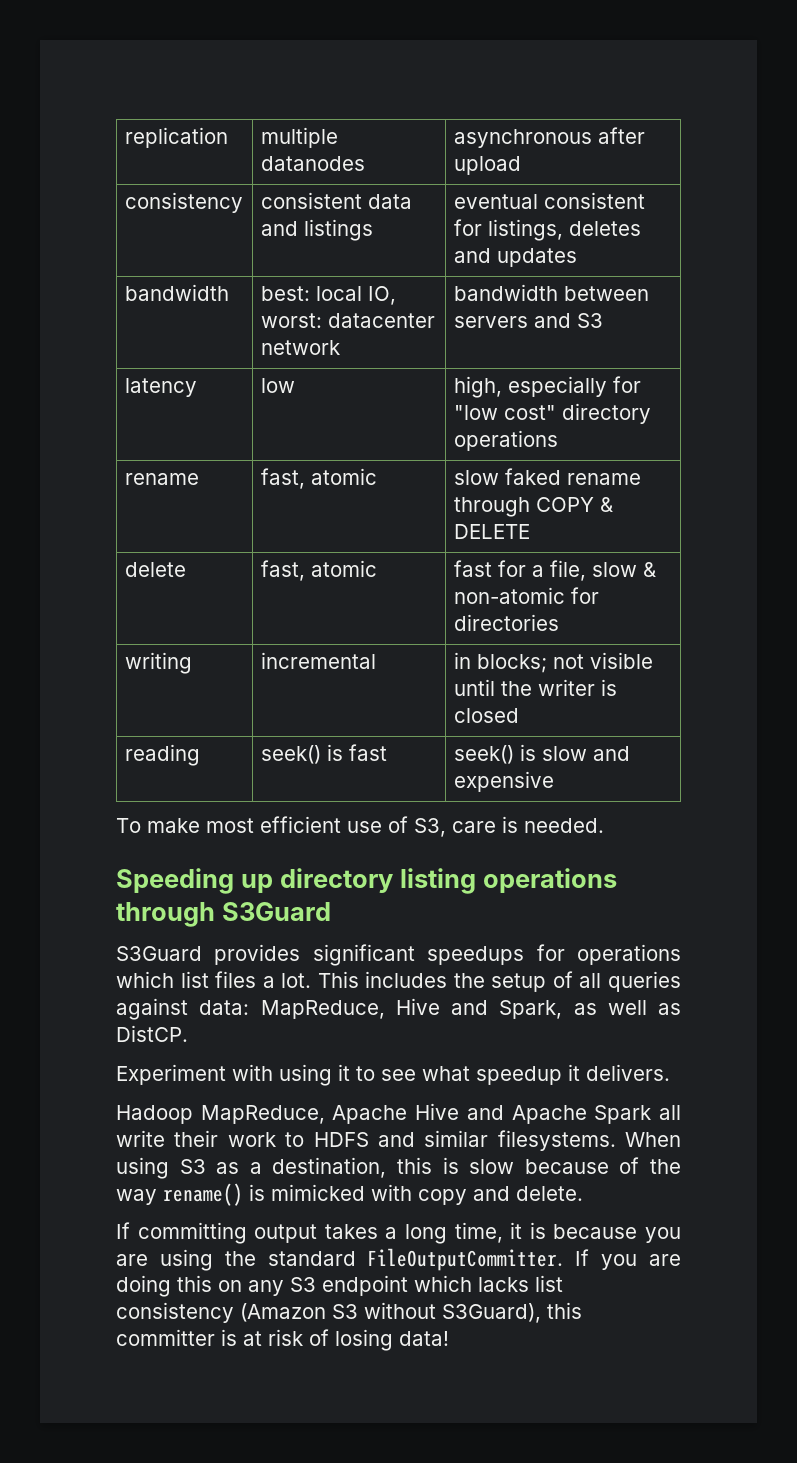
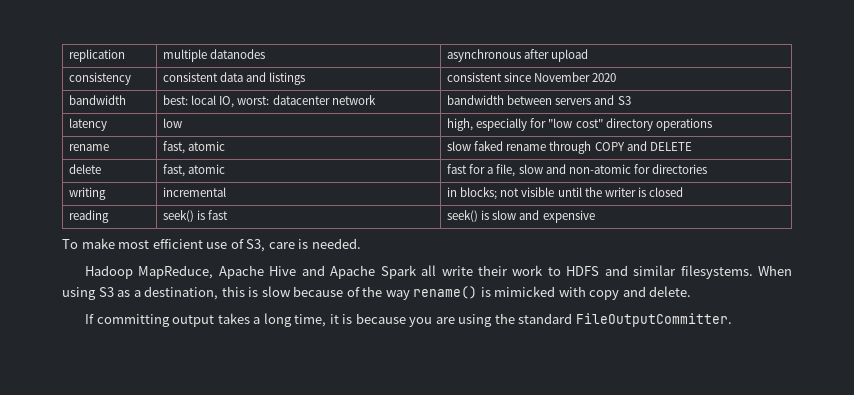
- consistency | consistent data and listings | eventual consistent for listings, deletes and updates
+ consistency | consistent data and listings | consistent since November 2020
- rename | fast, atomic | slow faked rename through COPY & DELETE
+ rename | fast, atomic | slow faked rename through COPY and DELETE
- delete | fast, atomic | fast for a file, slow & non-atomic for directories
+ delete | fast, atomic | fast for a file, slow and non-atomic for directories
- Speeding up directory listing operations through S3Guard
- S3Guard provides significant speedups for operations which list files a lot. This includes the setup of all queries against data: MapReduce, Hive and Spark, as well as DistCP.
- Experiment with using it to see what speedup it delivers.
- If you are doing this on any S3 endpoint which lacks list consistency (Amazon S3 without S3Guard), this committer is at risk of losing data!

